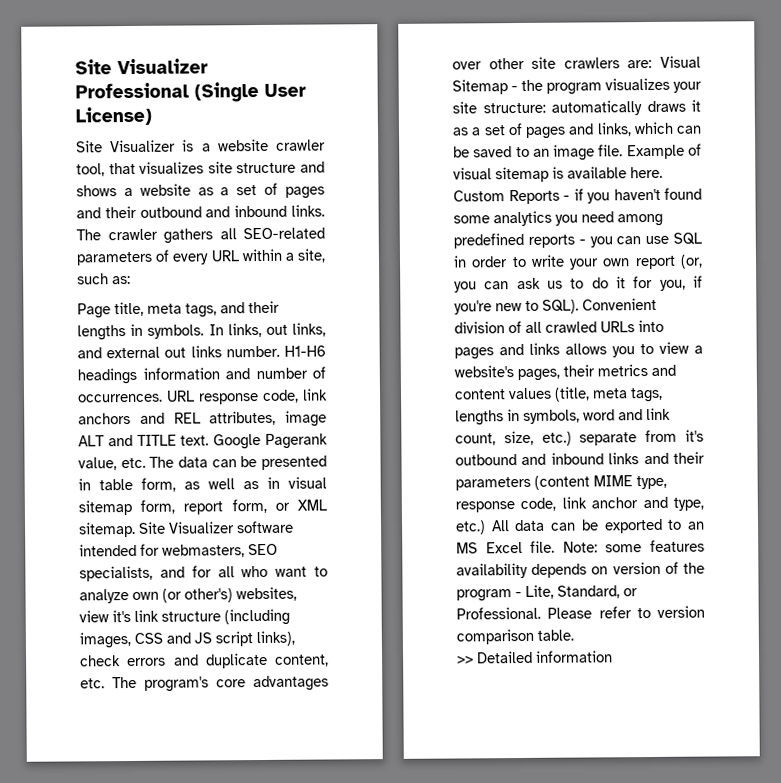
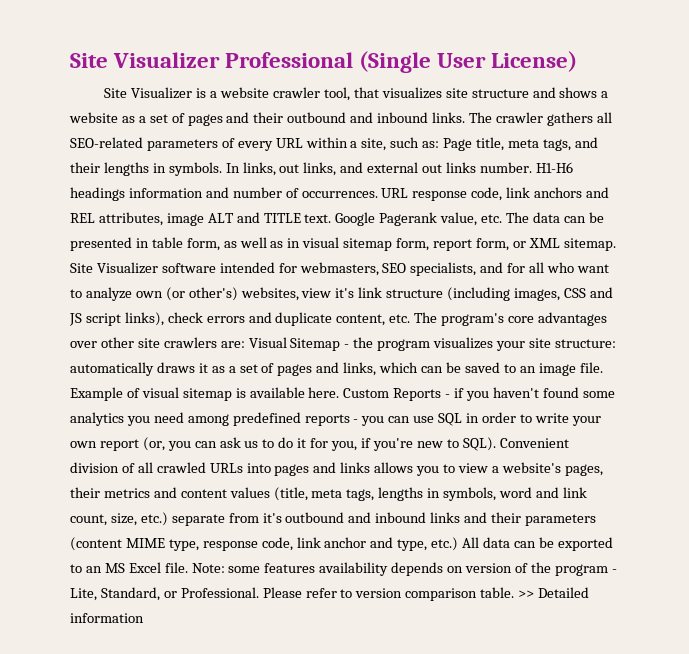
- The crawler gathers all SEO-related parameters of every URL within a site, such as:
- Page title, meta tags, and their lengths in symbols.
+ The crawler gathers all SEO-related parameters of every URL within a site, such as: Page title, meta tags, and their lengths in symbols.
- Please refer to version comparison table.
- >> Detailed information
+ Please refer to version comparison table. >> Detailed information

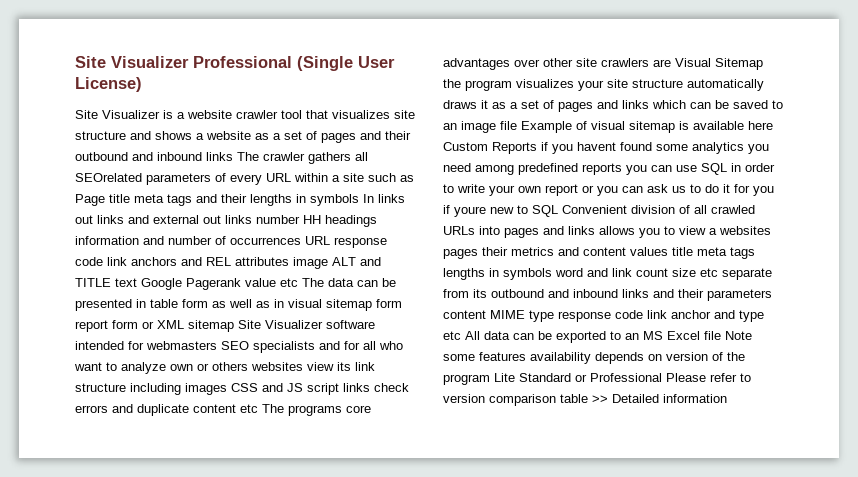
- Site Visualizer is a website crawler tool, that visualizes site structure and shows a website as a set of pages and their outbound and inbound links. The crawler gathers all SEO-related parameters of every URL within a site, such as: Page title, meta tags, and their lengths in symbols. In links, out links, and external out links number. H1-H6 headings information and number of occurrences. URL response code, link anchors and REL attributes, image ALT and TITLE text. Google Pagerank value, etc. The data can be presented in table form, as well as in visual sitemap form, report form, or XML sitemap. Site Visualizer software intended for webmasters, SEO specialists, and for all who want to analyze own (or other's) websites, view it's link structure (including images, CSS and JS script links), check errors and duplicate content, etc. The program's core advantages over other site crawlers are: Visual Sitemap - the program visualizes your site structure: automatically draws it as a set of pages and links, which can be saved to an image file. Example of visual sitemap is available here. Custom Reports - if you haven't found some analytics you need among predefined reports - you can use SQL in order to write your own report (or, you can ask us to do it for you, if you're new to SQL). Convenient division of all crawled URLs into pages and links allows you to view a website's pages, their metrics and content values (title, meta tags, lengths in symbols, word and link count, size, etc.) separate from it's outbound and inbound links and their parameters (content MIME type, response code, link anchor and type, etc.) All data can be exported to an MS Excel file. Note: some features availability depends on version of the program - Lite, Standard, or Professional. Please refer to version comparison table. >> Detailed information
+ Site Visualizer is a website crawler tool that visualizes site structure and shows a website as a set of pages and their outbound and inbound links The crawler gathers all SEOrelated parameters of every URL within a site such as Page title meta tags and their lengths in symbols In links out links and external out links number HH headings information and number of occurrences URL response code link anchors and REL attributes image ALT and TITLE text Google Pagerank value etc The data can be presented in table form as well as in visual sitemap form report form or XML sitemap Site Visualizer software intended for webmasters SEO specialists and for all who want to analyze own or others websites view its link structure including images CSS and JS script links check errors and duplicate content etc The programs core advantages over other site crawlers are Visual Sitemap the program visualizes your site structure automatically draws it as a set of pages and links which can be saved to an image file Example of visual sitemap is available here Custom Reports if you havent found some analytics you need among predefined reports you can use SQL in order to write your own report or you can ask us to do it for you if youre new to SQL Convenient division of all crawled URLs into pages and links allows you to view a websites pages their metrics and content values title meta tags lengths in symbols word and link count size etc separate from its outbound and inbound links and their parameters content MIME type response code link anchor and type etc All data can be exported to an MS Excel file Note some features availability depends on version of the program Lite Standard or Professional Please refer to version comparison table >> Detailed information

